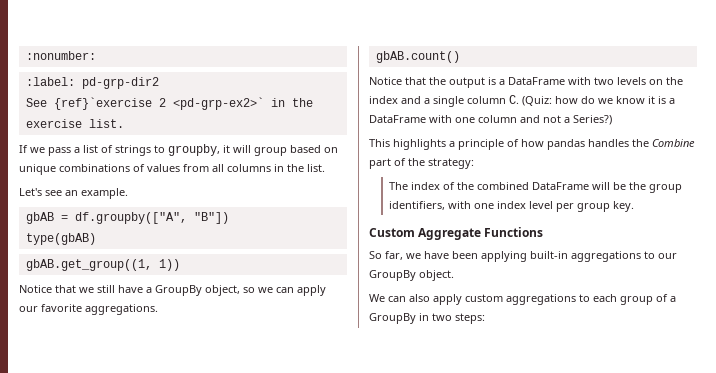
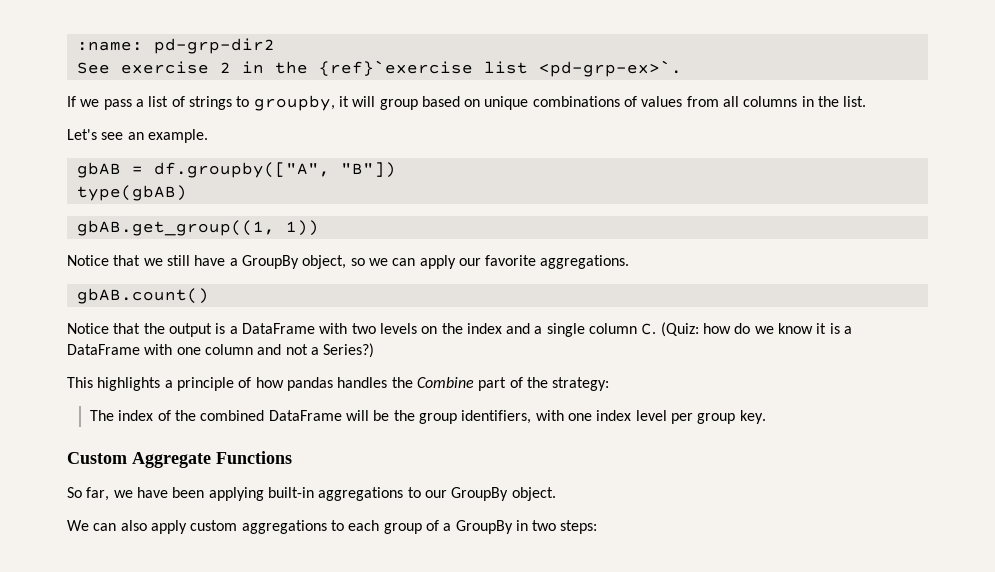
- :nonumber:
- :label: pd-grp-dir2
+ :name: pd-grp-dir2
- See {ref}`exercise 2 <pd-grp-ex2>` in the exercise list.
+ See exercise 2 in the {ref}`exercise list <pd-grp-ex>`.

